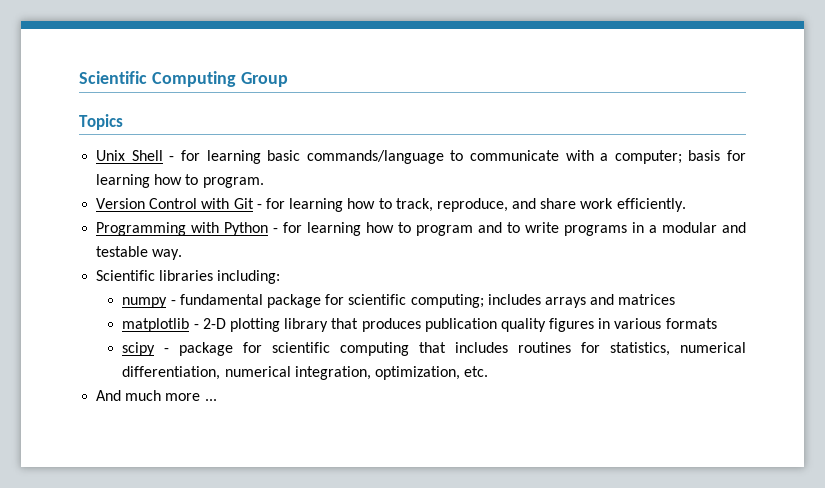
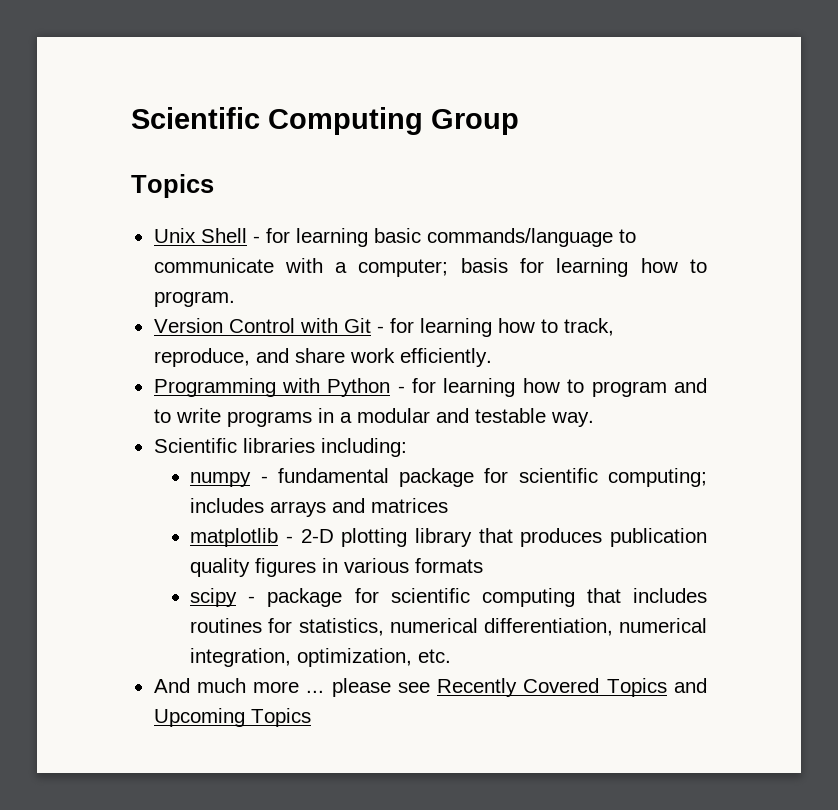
- And much more ...
+ And much more ... please see Recently Covered Topics and Upcoming Topics

